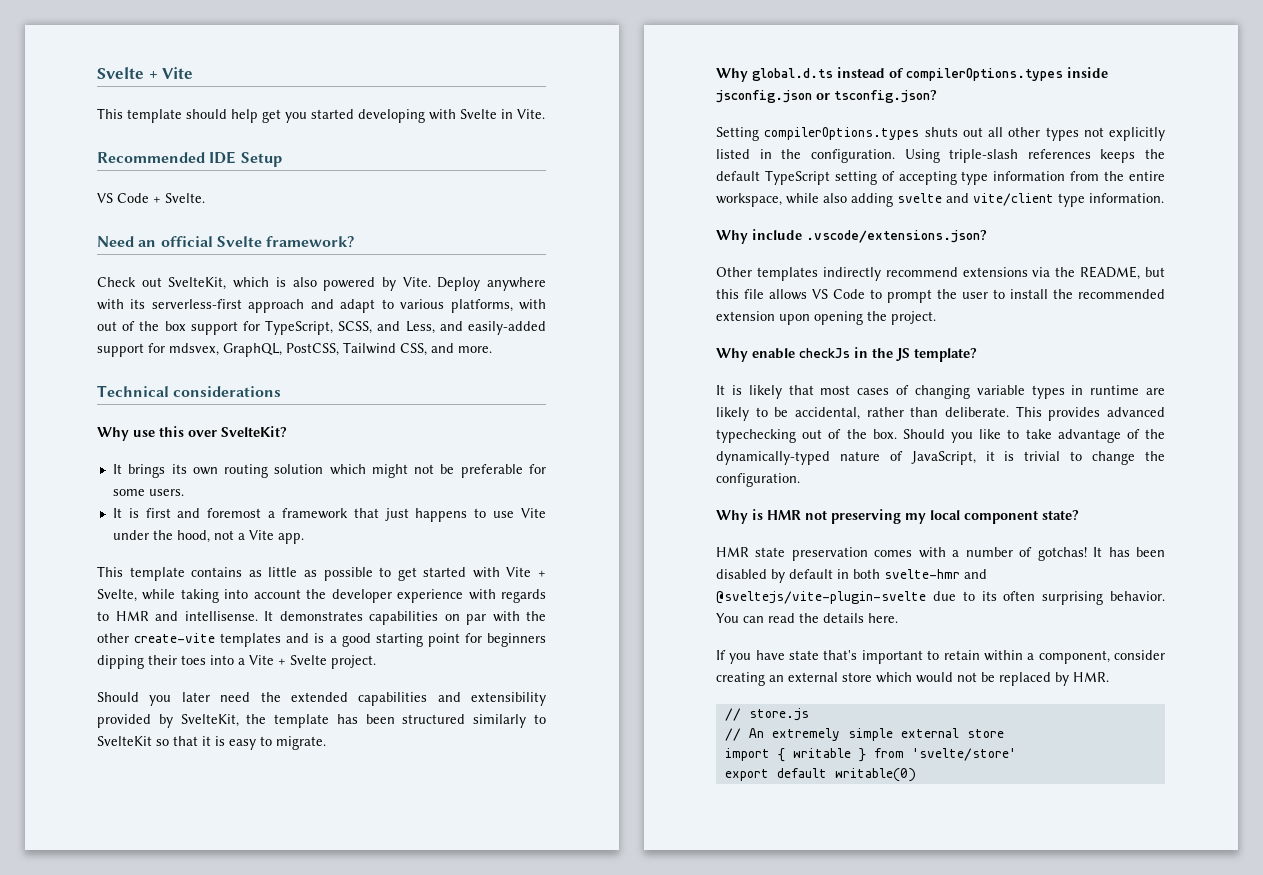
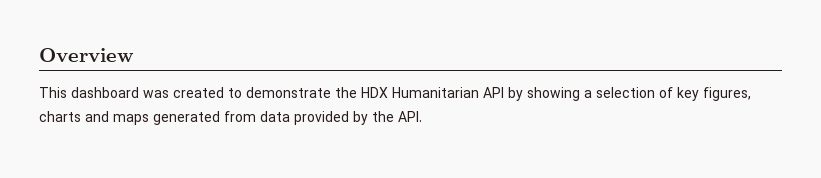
- Svelte + Vite
- This template should help get you started developing with Svelte in Vite.
- Recommended IDE Setup
- VS Code + Svelte.
- Need an official Svelte framework?
- Check out SvelteKit, which is also powered by Vite. Deploy anywhere with its serverless-first approach and adapt to various platforms, with out of the box support for TypeScript, SCSS, and Less, and easily-added support for mdsvex, GraphQL, PostCSS, Tailwind CSS, and more.
- Technical considerations
- Why use this over SvelteKit?
- It brings its own routing solution which might not be preferable for some users.
- It is first and foremost a framework that just happens to use Vite under the hood, not a Vite app.
- This template contains as little as possible to get started with Vite + Svelte, while taking into account the developer experience with regards to HMR and intellisense. It demonstrates capabilities on par with the other create-vite templates and is a good starting point for beginners dipping their toes into a Vite + Svelte project.
- Should you later need the extended capabilities and extensibility provided by SvelteKit, the template has been structured similarly to SvelteKit so that it is easy to migrate.
- Why global.d.ts instead of compilerOptions.types inside jsconfig.json or tsconfig.json?
- Setting compilerOptions.types shuts out all other types not explicitly listed in the configuration. Using triple-slash references keeps the default TypeScript setting of accepting type information from the entire workspace, while also adding svelte and vite/client type information.
- Why include .vscode/extensions.json?
- Other templates indirectly recommend extensions via the README, but this file allows VS Code to prompt the user to install the recommended extension upon opening the project.
- Why enable checkJs in the JS template?
- It is likely that most cases of changing variable types in runtime are likely to be accidental, rather than deliberate. This provides advanced typechecking out of the box. Should you like to take advantage of the dynamically-typed nature of JavaScript, it is trivial to change the configuration.
- Why is HMR not preserving my local component state?
- HMR state preservation comes with a number of gotchas! It has been disabled by default in both svelte-hmr and @sveltejs/vite-plugin-svelte due to its often surprising behavior. You can read the details here.
- If you have state that's important to retain within a component, consider creating an external store which would not be replaced by HMR.
- // store.js
- // An extremely simple external store
- import { writable } from 'svelte/store'
- export default writable(0)
+ Overview
+ This dashboard was created to demonstrate the HDX Humanitarian API by showing a selection of key figures, charts and maps generated from data provided by the API.

